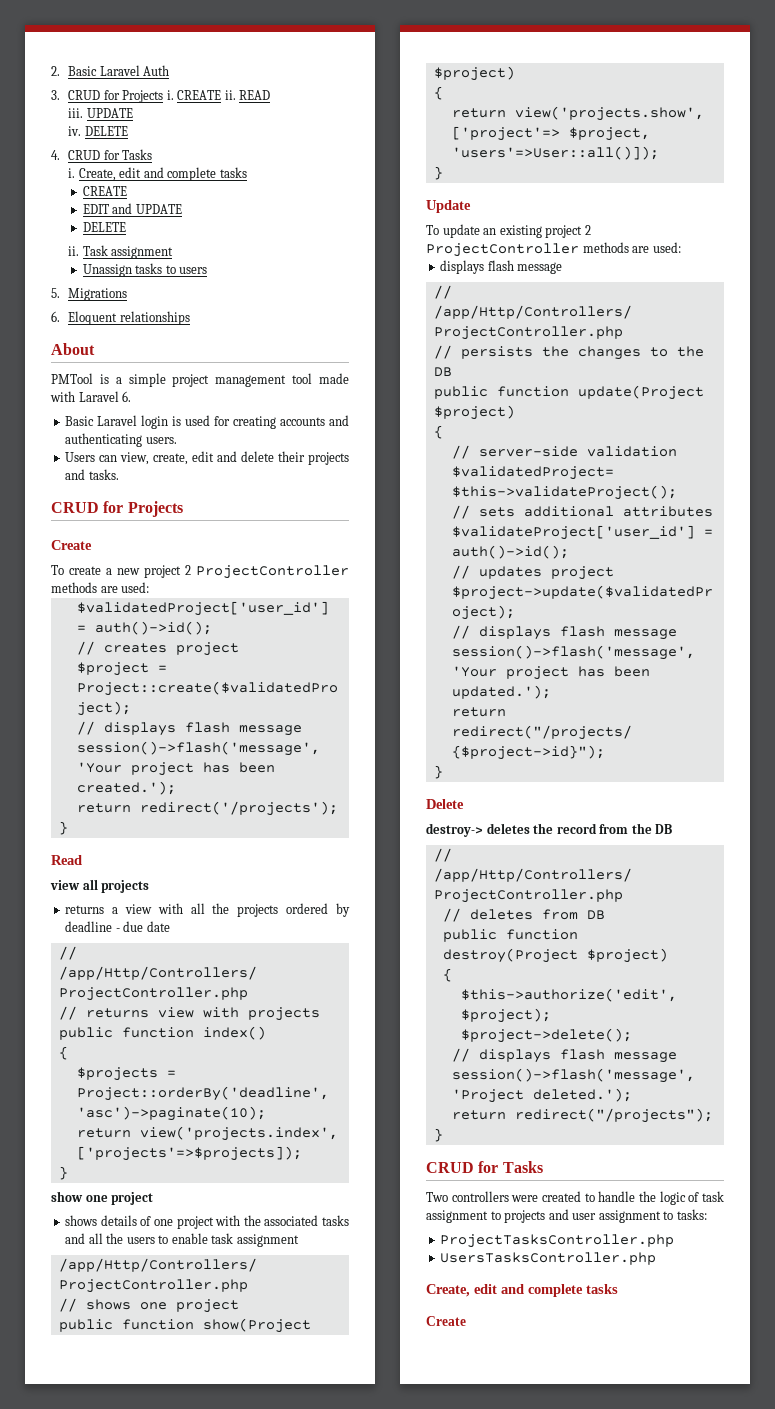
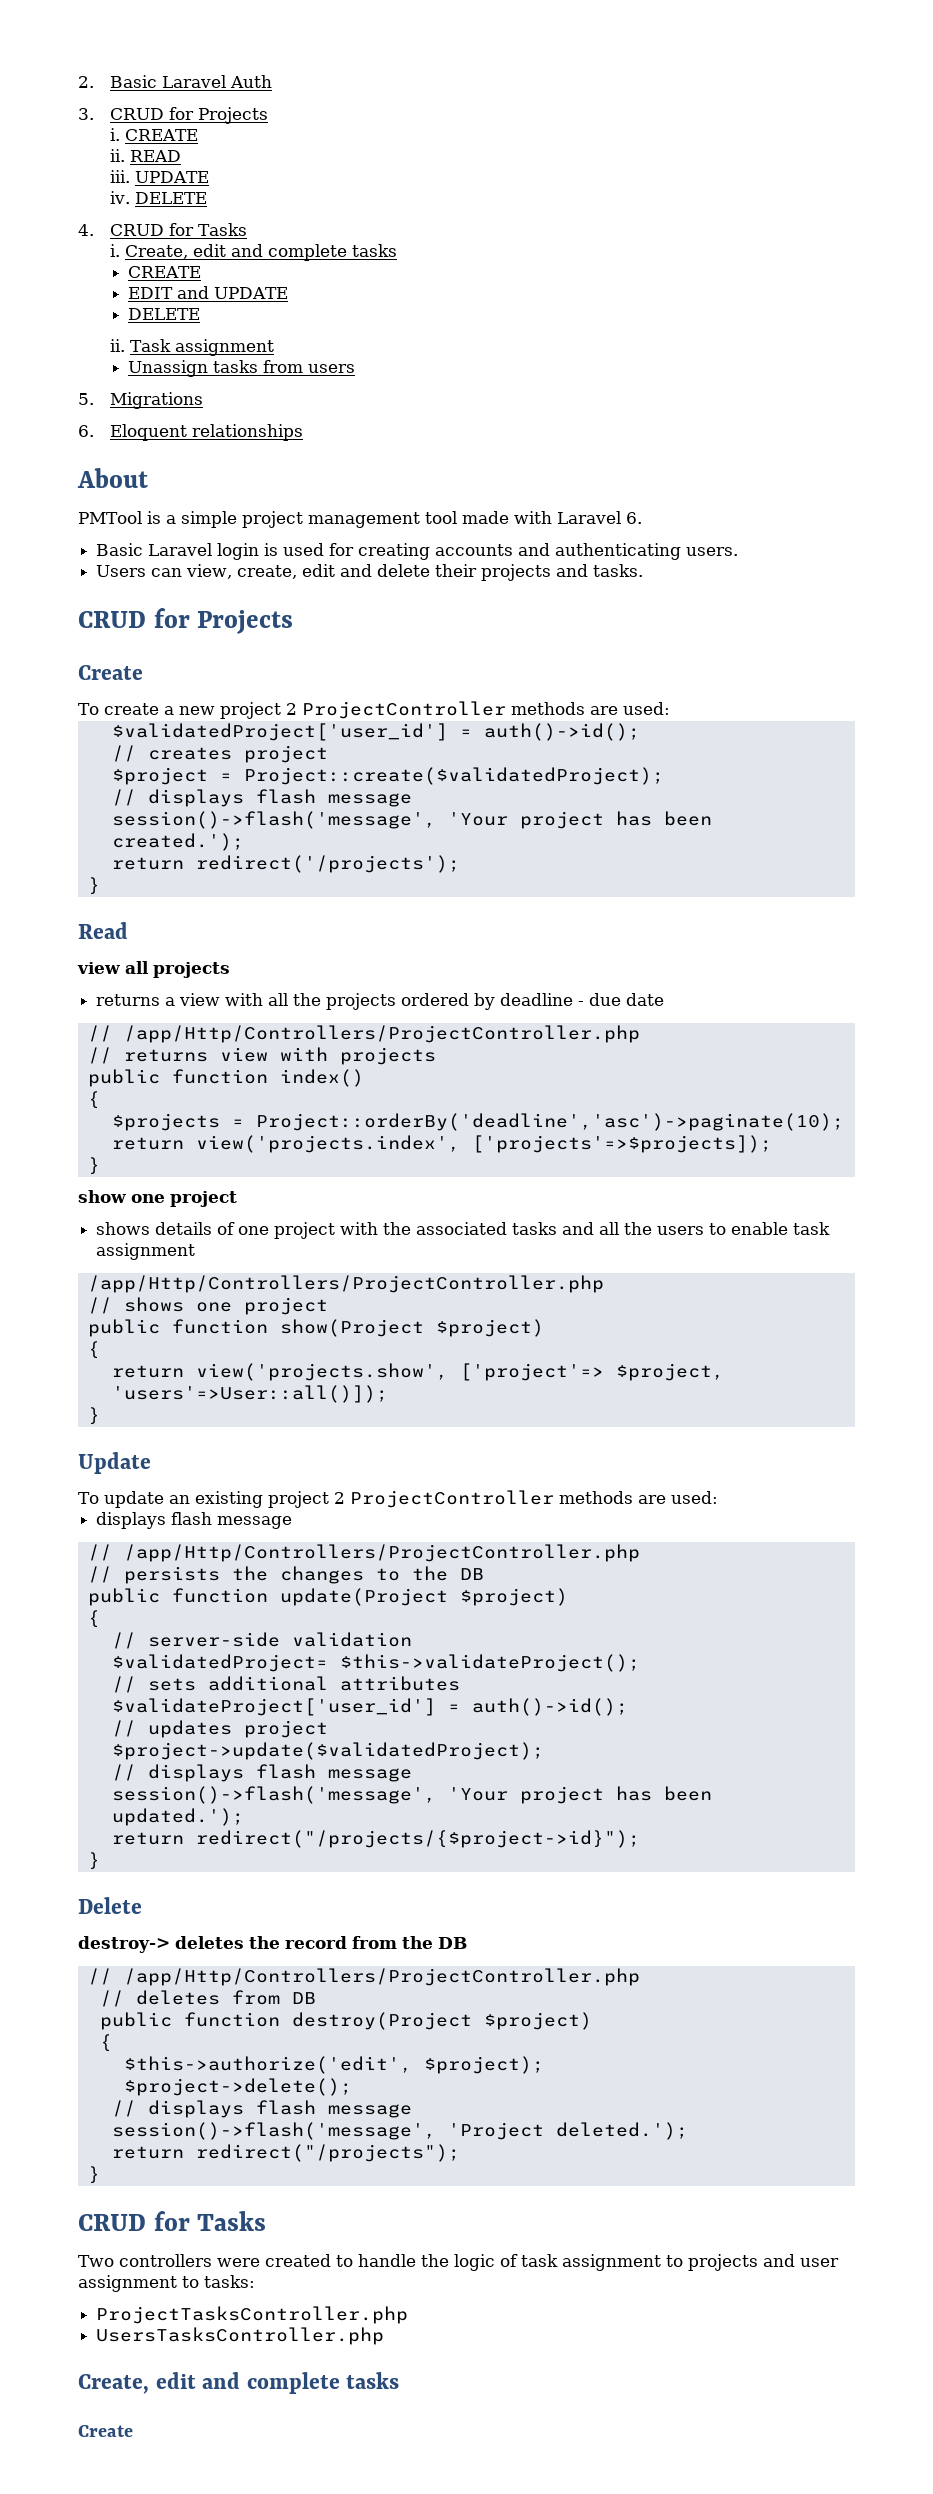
- 3. CRUD for Projects i. CREATE ii.
+ 3. CRUD for Projects
+ i. CREATE
+ ii.
- Unassign tasks to users
+ Unassign tasks from users

